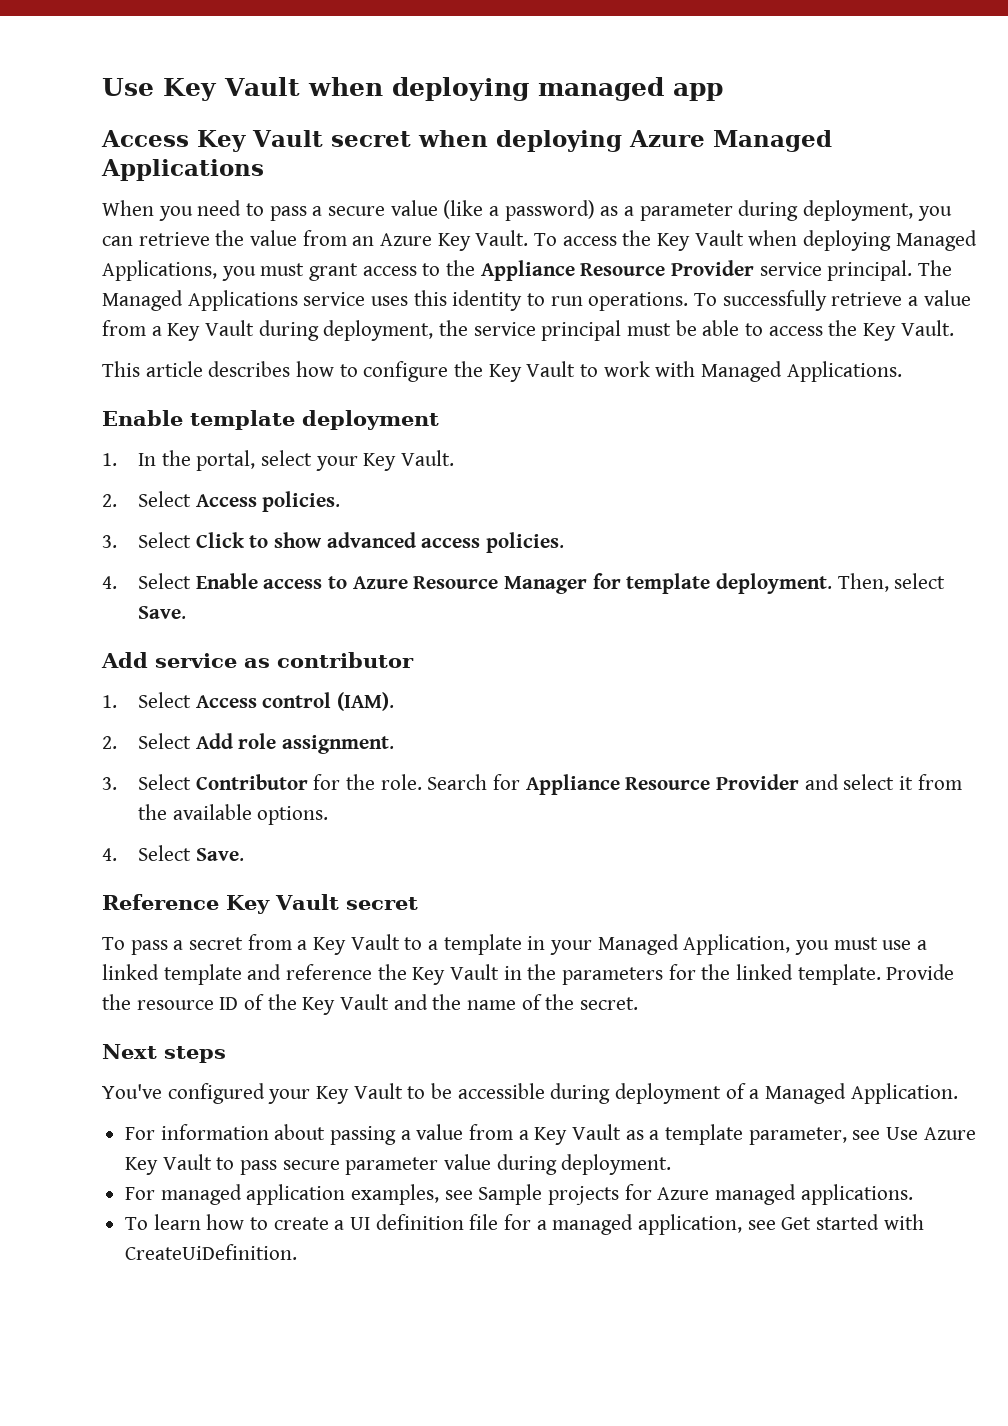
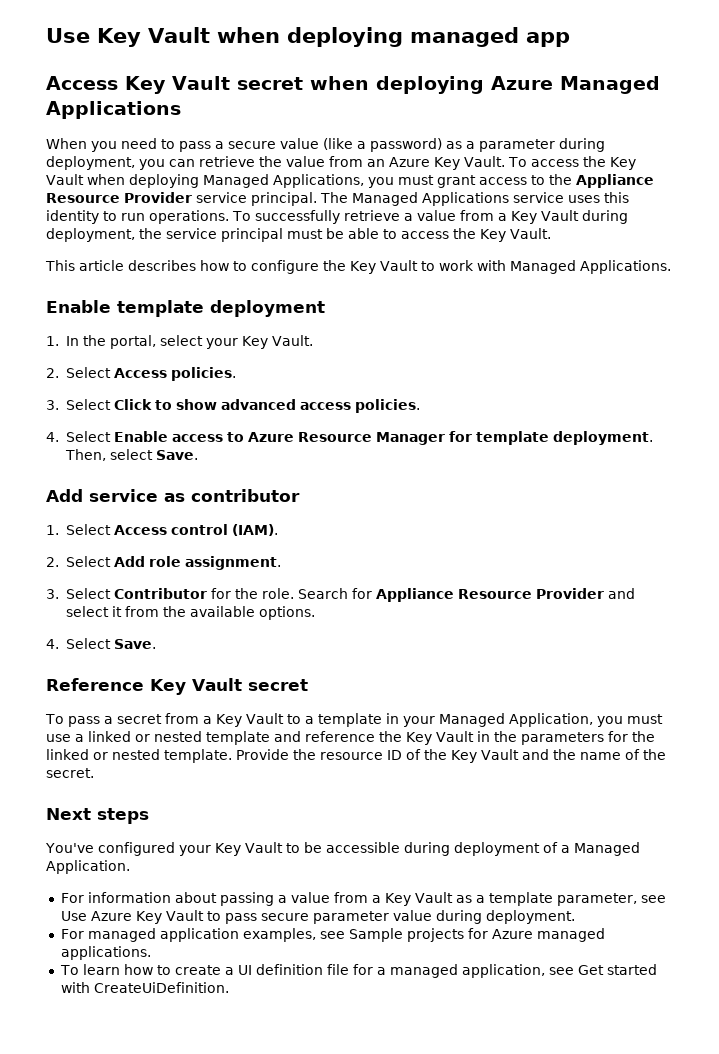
- To pass a secret from a Key Vault to a template in your Managed Application, you must use a linked template and reference the Key Vault in the parameters for the linked template.
+ To pass a secret from a Key Vault to a template in your Managed Application, you must use a linked or nested template and reference the Key Vault in the parameters for the linked or nested template.

